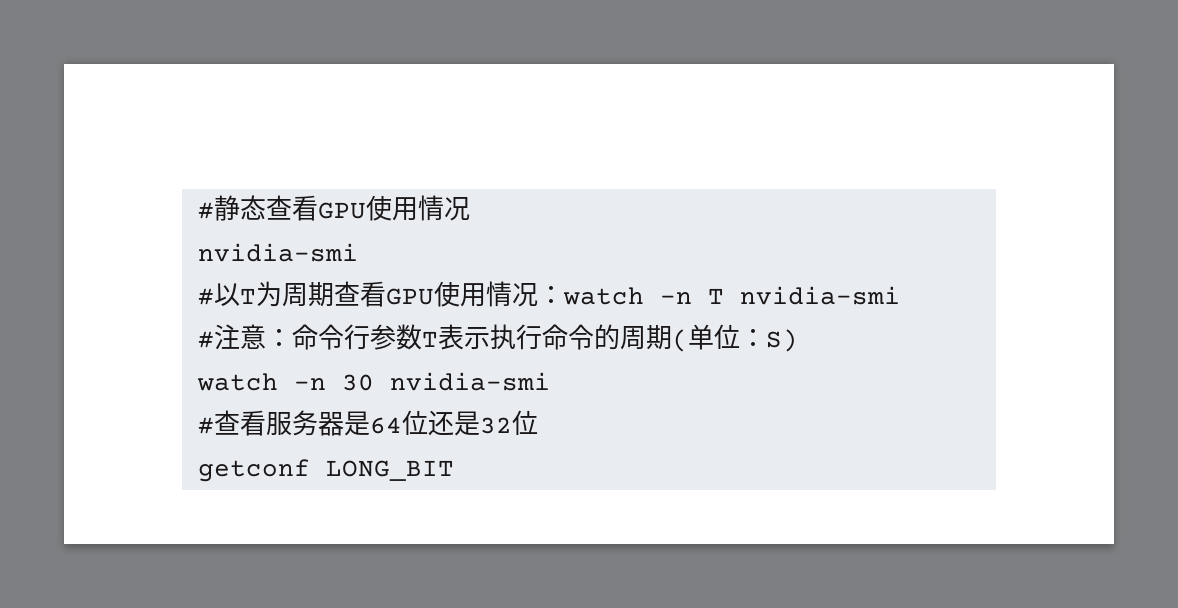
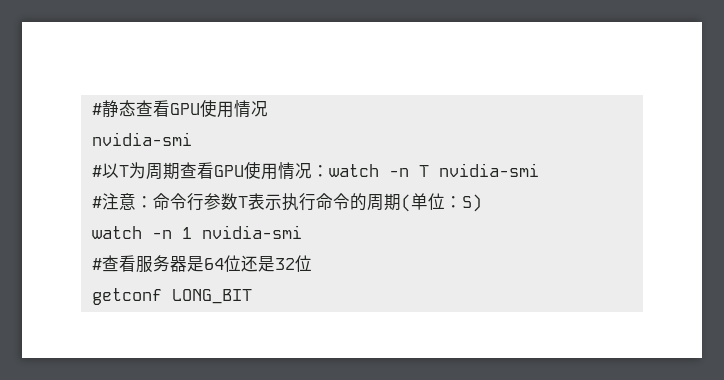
- watch -n 30 nvidia-smi
+ watch -n 1 nvidia-smi

